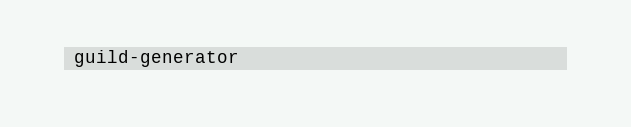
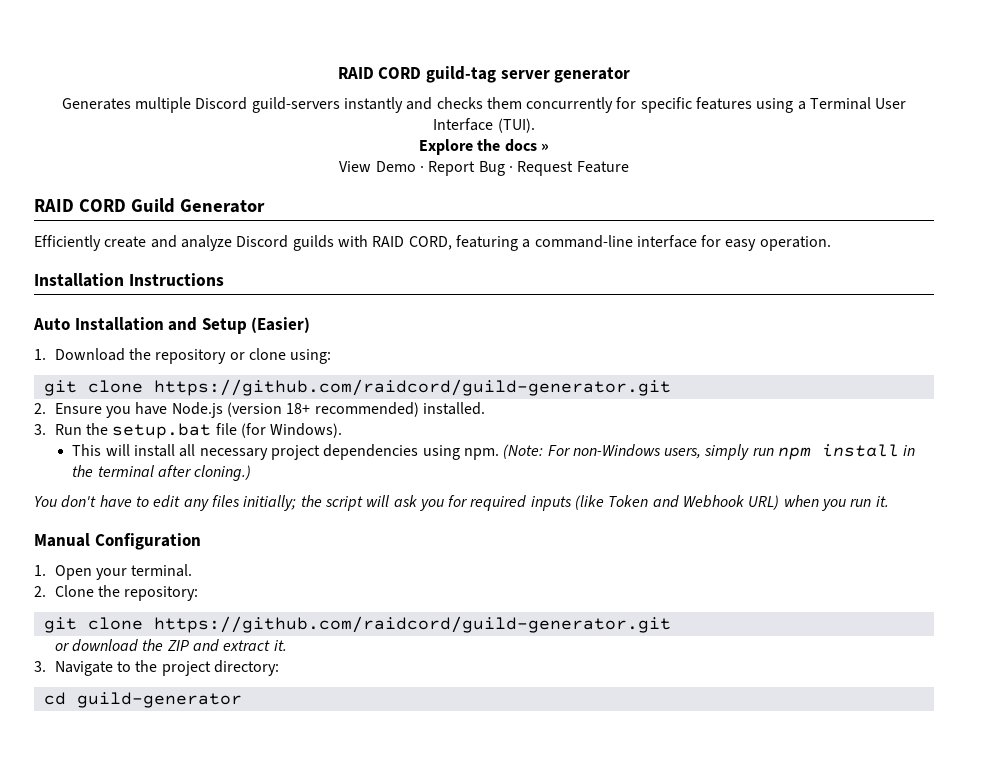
- guild-generator
+ RAID CORD guild-tag server generator
+ Generates multiple Discord guild-servers instantly and checks them concurrently for specific features using a Terminal User Interface (TUI).
+ Explore the docs »
+ View Demo · Report Bug · Request Feature
+ RAID CORD Guild Generator
+ Efficiently create and analyze Discord guilds with RAID CORD, featuring a command-line interface for easy operation.
+ Installation Instructions
+ Auto Installation and Setup (Easier)
+ 1. Download the repository or clone using:
+ git clone https://github.com/raidcord/guild-generator.git
+ 2. Ensure you have Node.js (version 18+ recommended) installed.
+ 3. Run the setup.bat file (for Windows).
+ This will install all necessary project dependencies using npm. (Note: For non-Windows users, simply run npm install in the terminal after cloning.)
+ You don't have to edit any files initially; the script will ask you for required inputs (like Token and Webhook URL) when you run it.
+ Manual Configuration
+ 1. Open your terminal.
+ 2. Clone the repository:
+ git clone https://github.com/raidcord/guild-generator.git
+ or download the ZIP and extract it.
+ 3. Navigate to the project directory:
+ cd guild-generator

